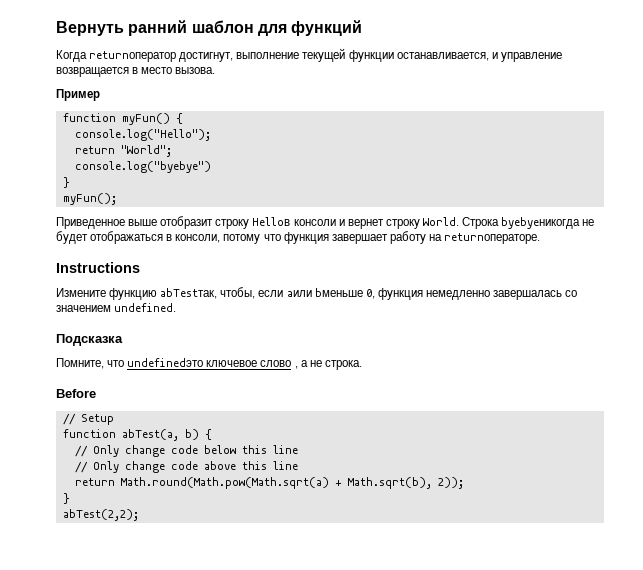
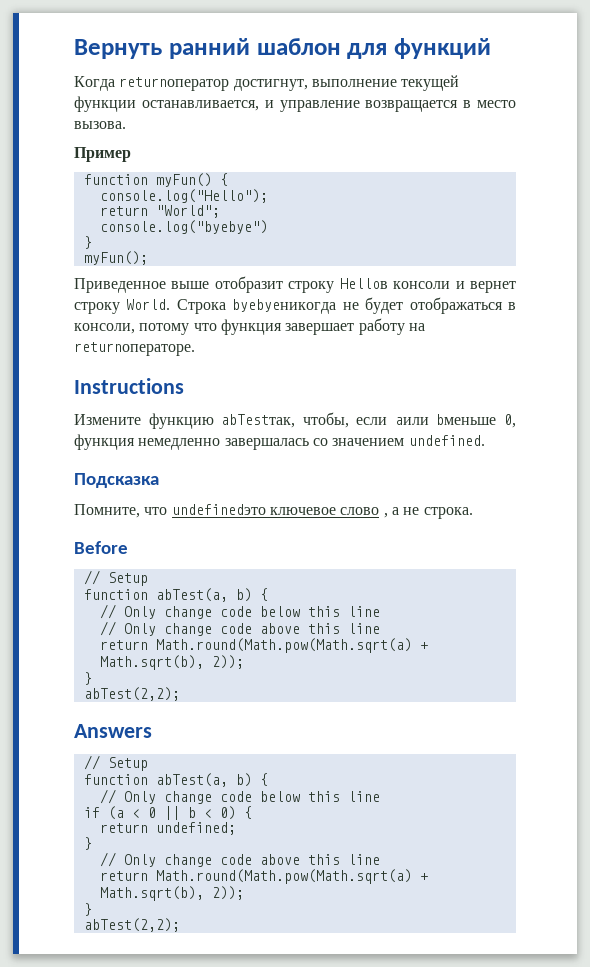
+ Answers
+ // Setup
+ function abTest(a, b) {
+ // Only change code below this line
+ if (a < 0 || b < 0) {
+ return undefined;
+ }
+ // Only change code above this line
+ return Math.round(Math.pow(Math.sqrt(a) + Math.sqrt(b), 2));
+ }
+ abTest(2,2);

